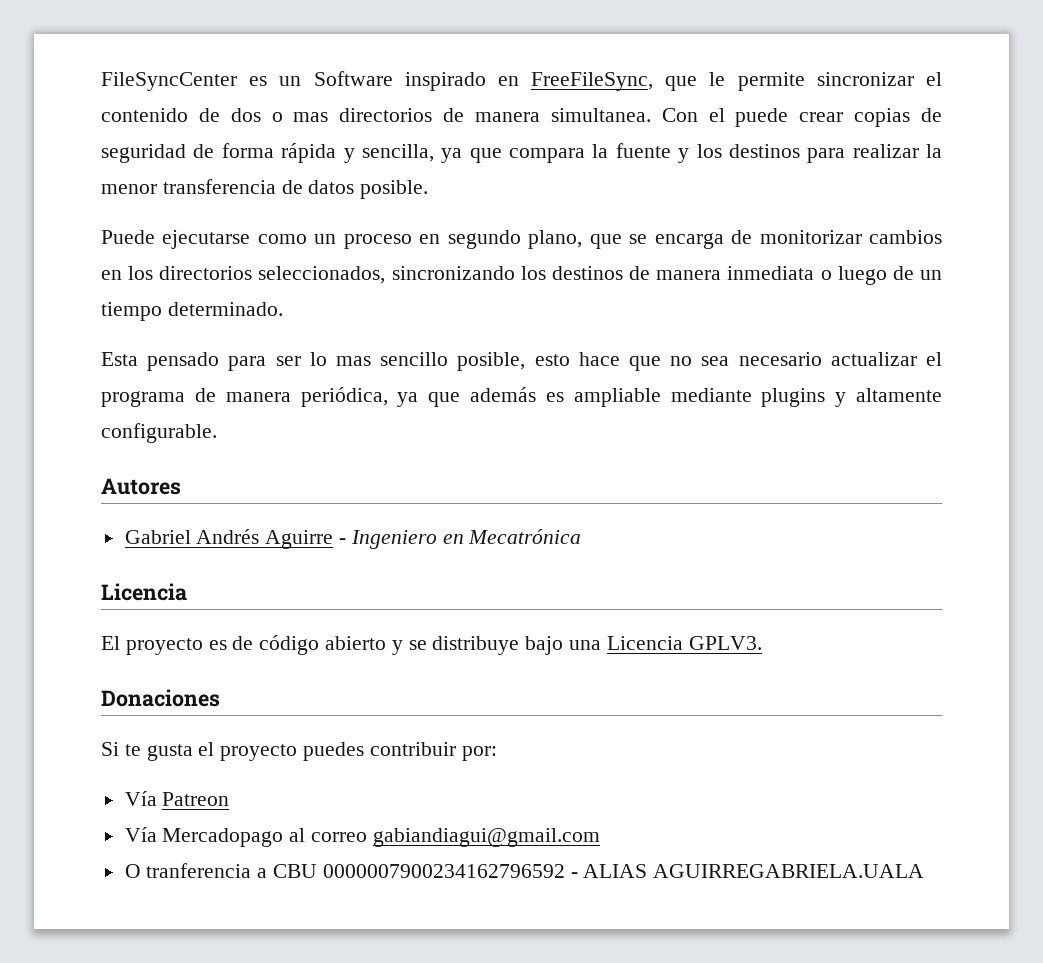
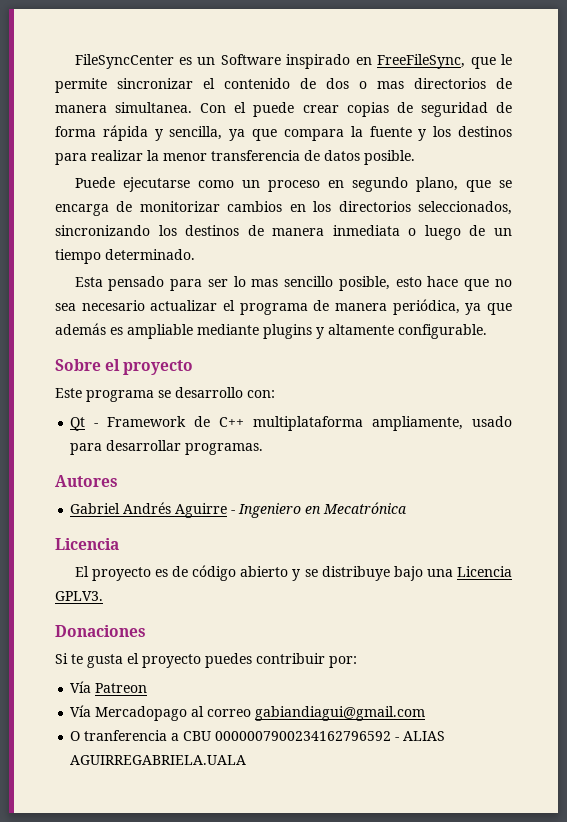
+ Sobre el proyecto
+ Este programa se desarrollo con:
+ Qt - Framework de C++ multiplataforma ampliamente, usado para desarrollar programas.

